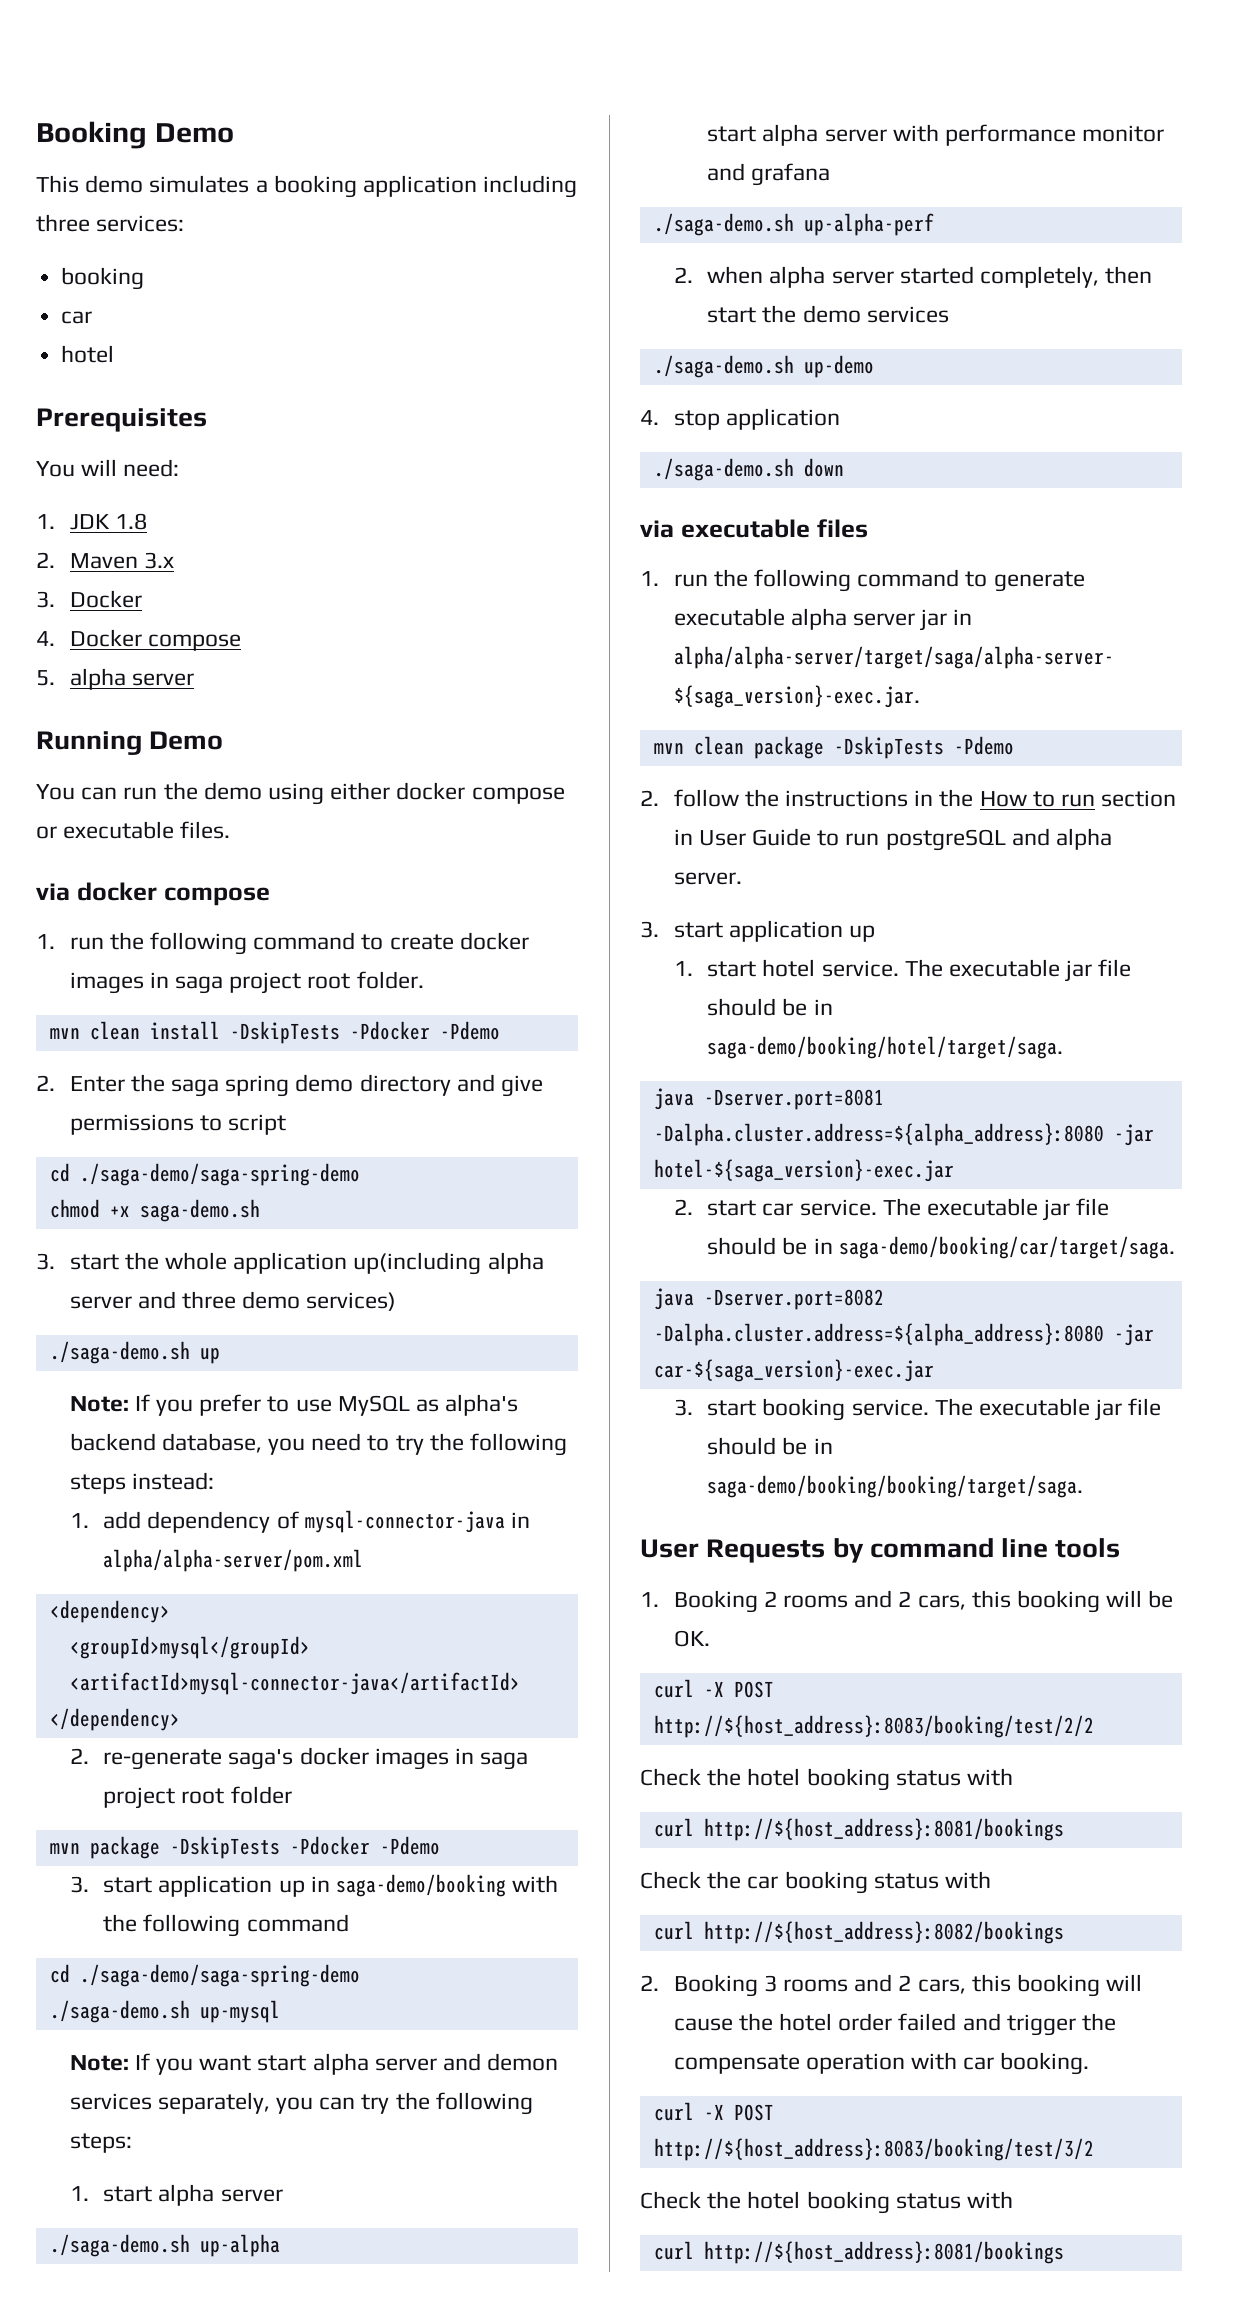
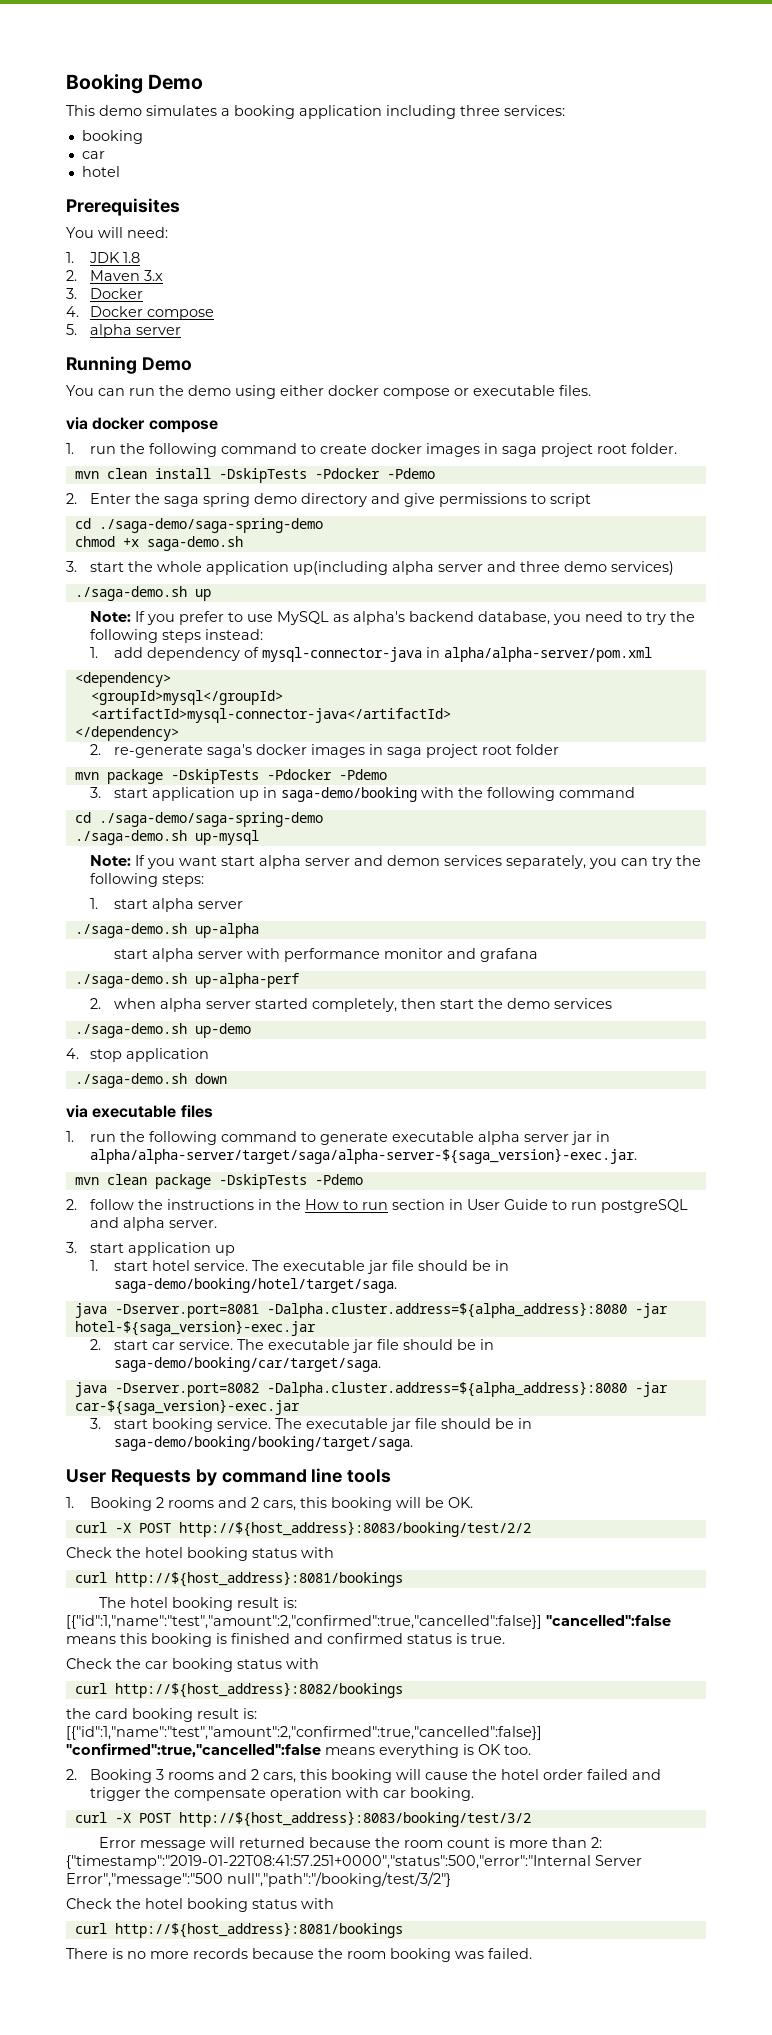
+ The hotel booking result is: [{"id":1,"name":"test","amount":2,"confirmed":true,"cancelled":false}] "cancelled":false means this booking is finished and confirmed status is true.
+ the card booking result is: [{"id":1,"name":"test","amount":2,"confirmed":true,"cancelled":false}] "confirmed":true,"cancelled":false means everything is OK too.
  curl -X POST http://${host_address}:8083/booking/test/3/2
+ Error message will returned because the room count is more than 2: {"timestamp":"2019-01-22T08:41:57.251+0000","status":500,"error":"Internal Server Error","message":"500 null","path":"/booking/test/3/2"}
  Check the hotel booking status with
  curl http://${host_address}:8081/bookings
+ There is no more records because the room booking was failed.

